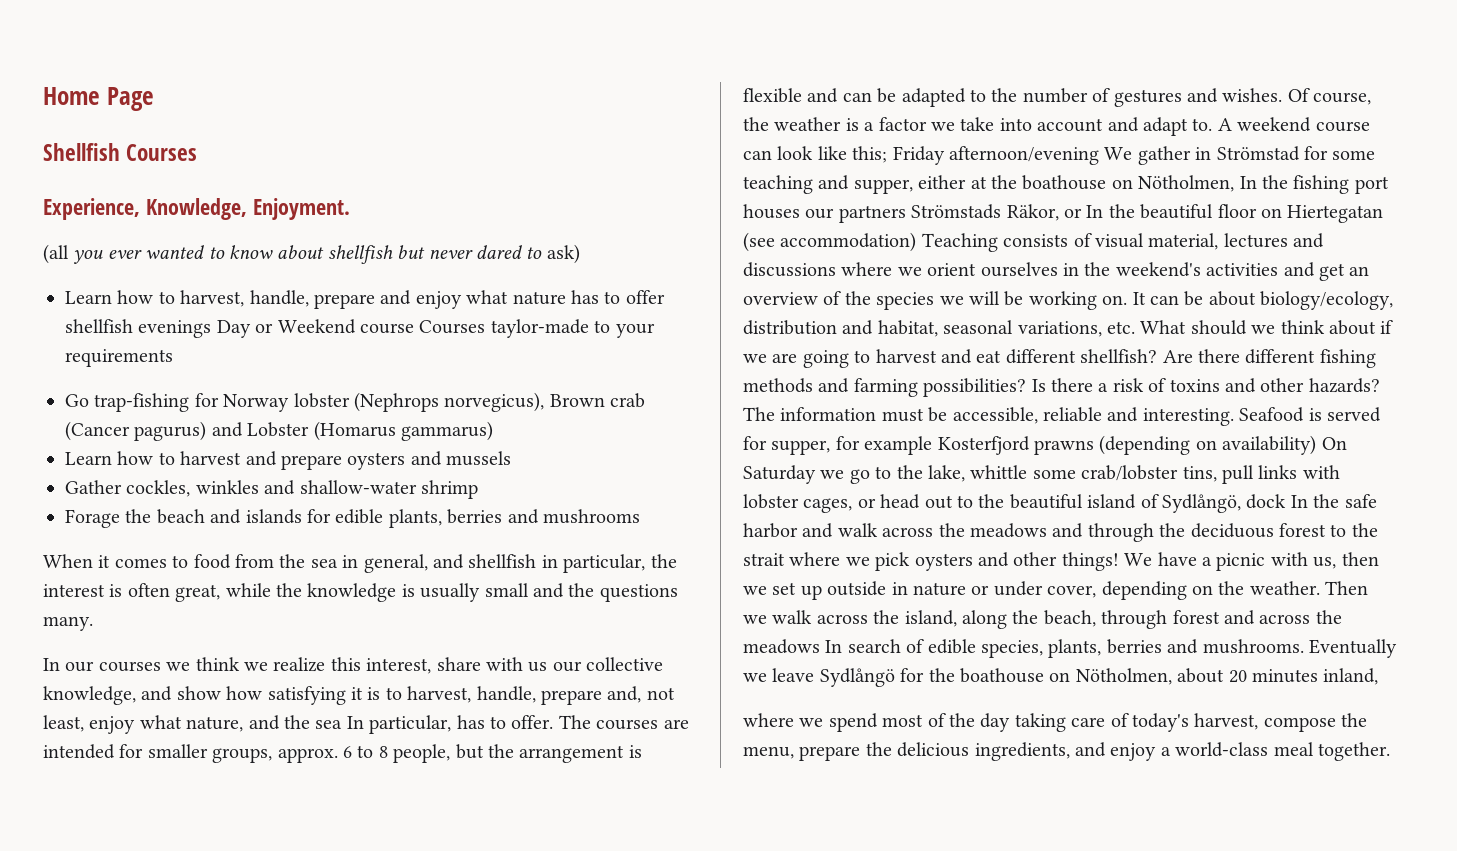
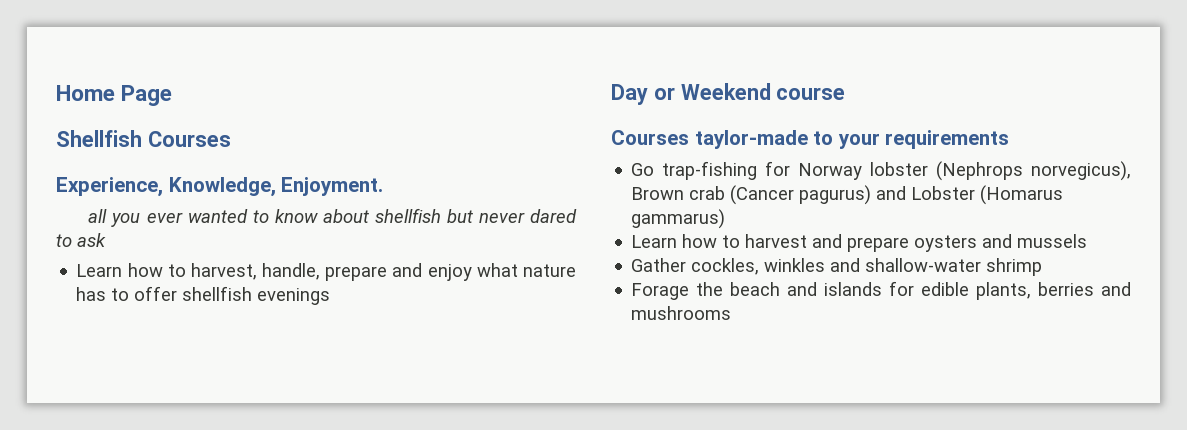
- (all you ever wanted to know about shellfish but never dared to ask)
+ all you ever wanted to know about shellfish but never dared to ask
- Learn how to harvest, handle, prepare and enjoy what nature has to offer shellfish evenings Day or Weekend course Courses taylor-made to your requirements
+ Learn how to harvest, handle, prepare and enjoy what nature has to offer shellfish evenings
+ Day or Weekend course
+ Courses taylor-made to your requirements
- When it comes to food from the sea in general, and shellfish in particular, the interest is often great, while the knowledge is usually small and the questions many.
- In our courses we think we realize this interest, share with us our collective knowledge, and show how satisfying it is to harvest, handle, prepare and, not least, enjoy what nature, and the sea In particular, has to offer. The courses are intended for smaller groups, approx. 6 to 8 people, but the arrangement is flexible and can be adapted to the number of gestures and wishes. Of course, the weather is a factor we take into account and adapt to. A weekend course can look like this; Friday afternoon/evening We gather in Strömstad for some teaching and supper, either at the boathouse on Nötholmen, In the fishing port houses our partners Strömstads Räkor, or In the beautiful floor on Hiertegatan (see accommodation) Teaching consists of visual material, lectures and discussions where we orient ourselves in the weekend's activities and get an overview of the species we will be working on. It can be about biology/ecology, distribution and habitat, seasonal variations, etc. What should we think about if we are going to harvest and eat different shellfish? Are there different fishing methods and farming possibilities? Is there a risk of toxins and other hazards? The information must be accessible, reliable and interesting. Seafood is served for supper, for example Kosterfjord prawns (depending on availability) On Saturday we go to the lake, whittle some crab/lobster tins, pull links with lobster cages, or head out to the beautiful island of Sydlångö, dock In the safe harbor and walk across the meadows and through the deciduous forest to the strait where we pick oysters and other things! We have a picnic with us, then we set up outside in nature or under cover, depending on the weather. Then we walk across the island, along the beach, through forest and across the meadows In search of edible species, plants, berries and mushrooms. Eventually we leave Sydlångö for the boathouse on Nötholmen, about 20 minutes inland,
- where we spend most of the day taking care of today's harvest, compose the menu, prepare the delicious ingredients, and enjoy a world-class meal together.

